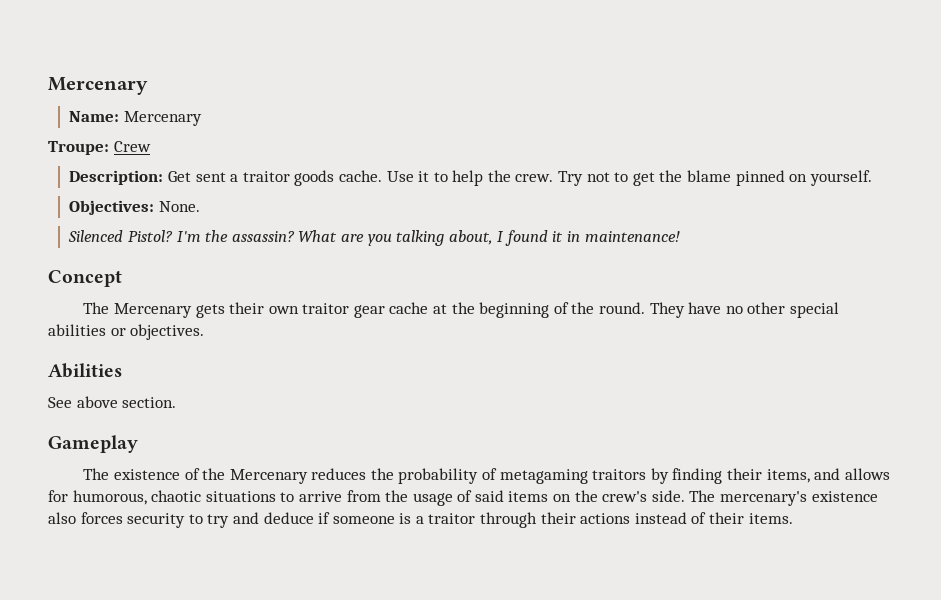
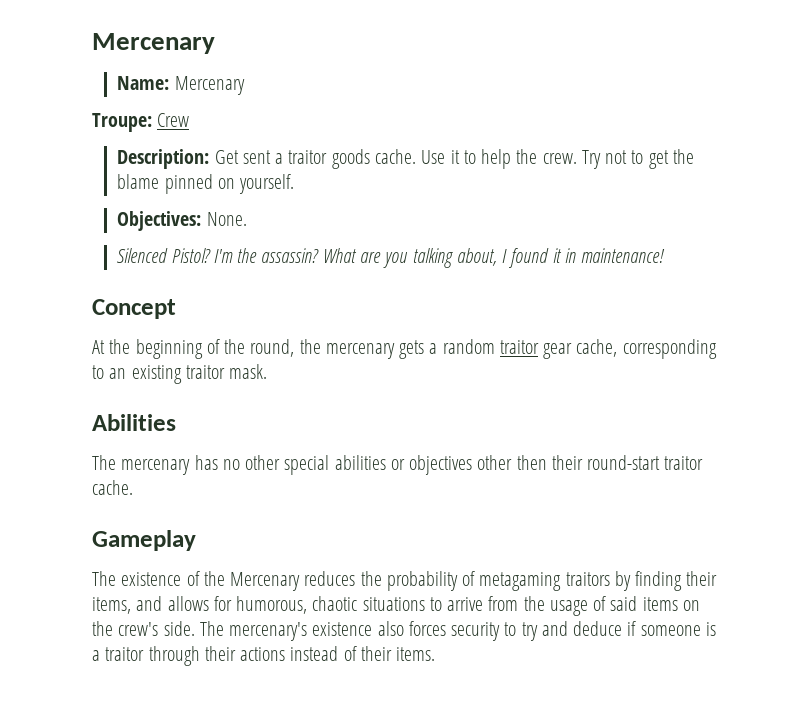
- The Mercenary gets their own traitor gear cache at the beginning of the round. They have no other special abilities or objectives.
+ At the beginning of the round, the mercenary gets a random traitor gear cache, corresponding to an existing traitor mask.
  Abilities
- See above section.
+ The mercenary has no other special abilities or objectives other then their round-start traitor cache.

